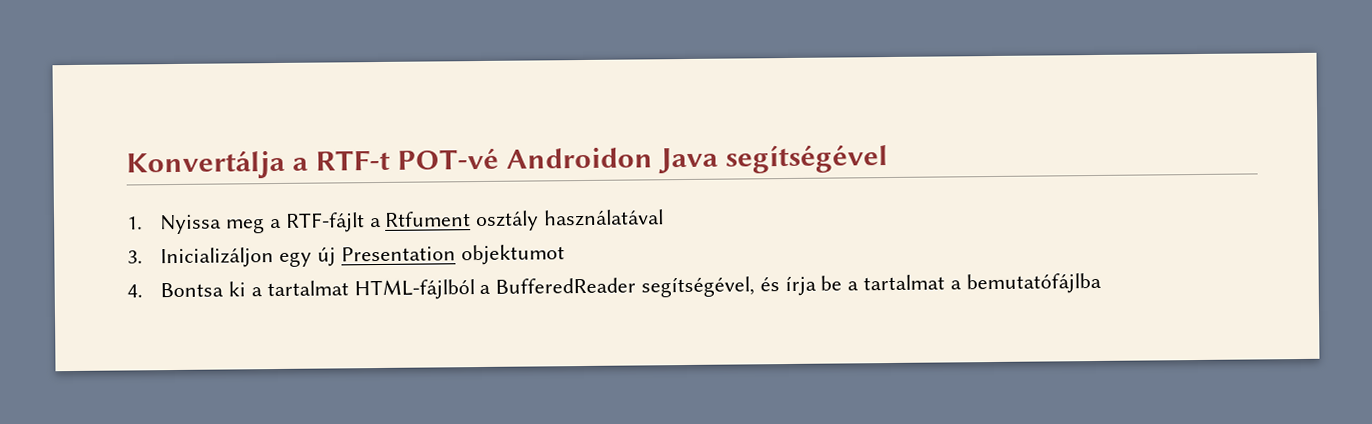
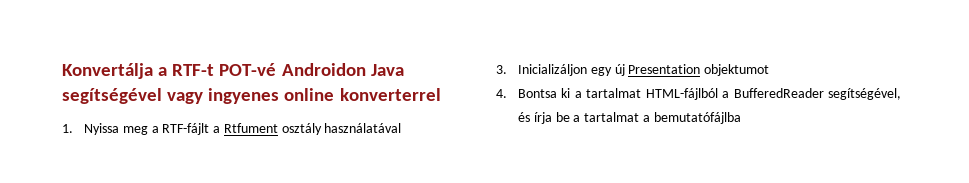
- Konvertálja a RTF-t POT-vé Androidon Java segítségével
+ Konvertálja a RTF-t POT-vé Androidon Java segítségével vagy ingyenes online konverterrel

